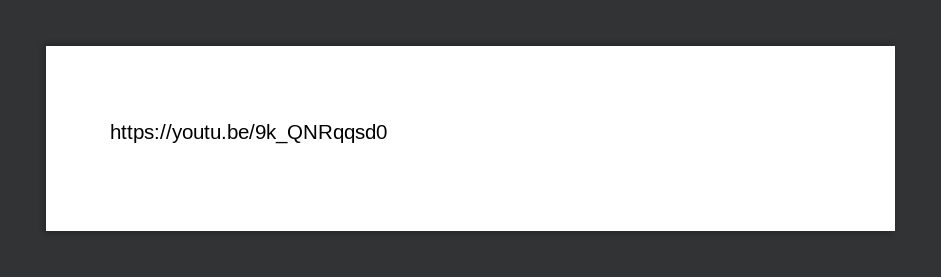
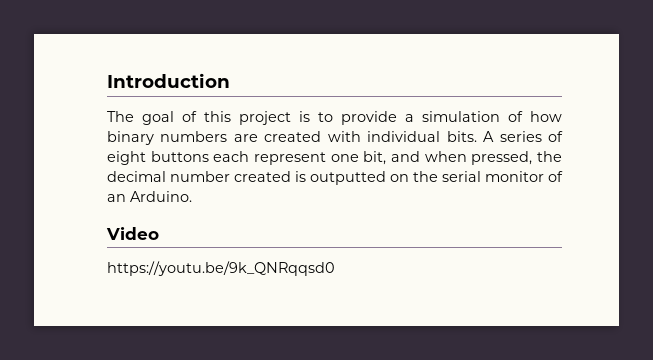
+ Introduction
+ The goal of this project is to provide a simulation of how binary numbers are created with individual bits. A series of eight buttons each represent one bit, and when pressed, the decimal number created is outputted on the serial monitor of an Arduino.
+ Video

